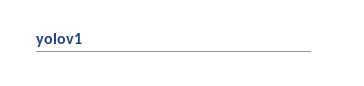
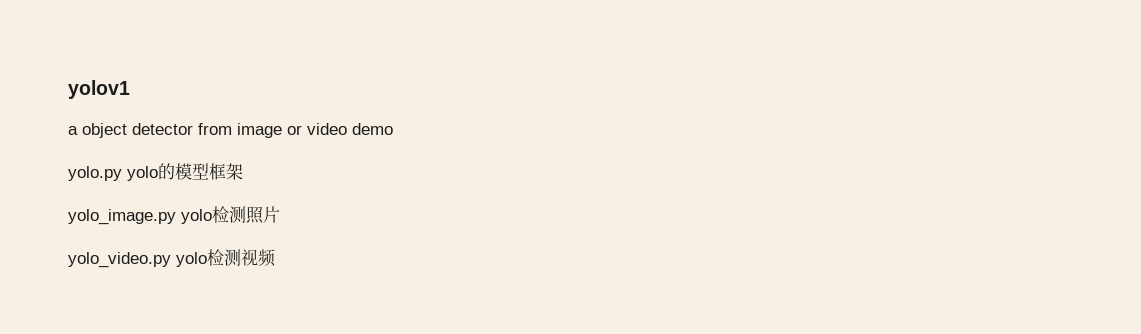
+ a object detector from image or video demo
+ yolo.py yolo的模型框架
+ yolo_image.py yolo检测照片
+ yolo_video.py yolo检测视频

